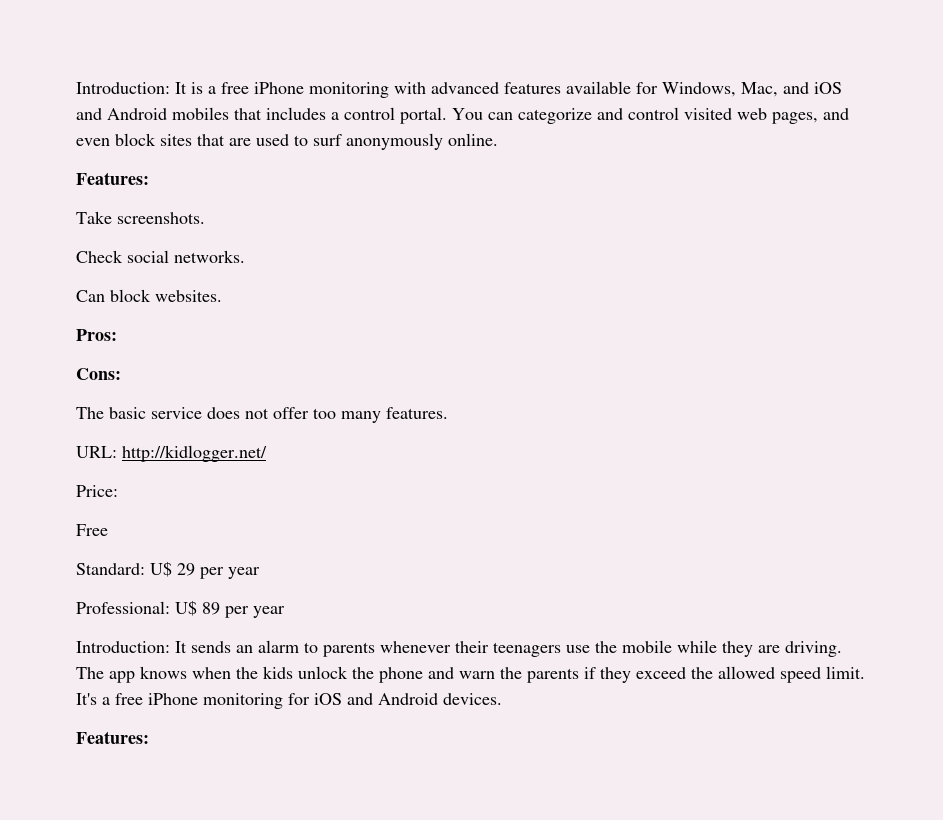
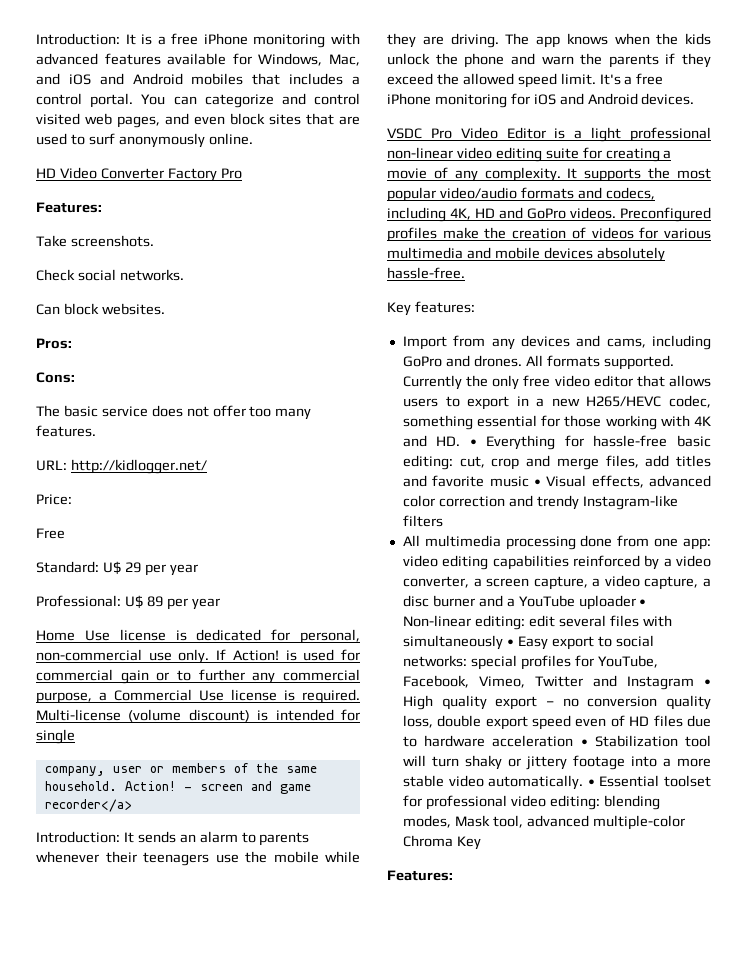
+ HD Video Converter Factory Pro
+ Home Use license is dedicated for personal, non-commercial use only. If Action! is used for commercial gain or to further any commercial purpose, a Commercial Use license is required. Multi-license (volume discount) is intended for single
+ company, user or members of the same household. Action! - screen and game recorder</a>
+ VSDC Pro Video Editor is a light professional non-linear video editing suite for creating a movie of any complexity. It supports the most popular video/audio formats and codecs, including 4K, HD and GoPro videos. Preconfigured profiles make the creation of videos for various multimedia and mobile devices absolutely hassle-free.
+ Key features:
+ Import from any devices and cams, including GoPro and drones. All formats supported. Сurrently the only free video editor that allows users to export in a new H265/HEVC codec, something essential for those working with 4K and HD. • Everything for hassle-free basic editing: cut, crop and merge files, add titles and favorite music • Visual effects, advanced color correction and trendy Instagram-like filters
+ All multimedia processing done from one app: video editing capabilities reinforced by a video converter, a screen capture, a video capture, a disc burner and a YouTube uploader • Non-linear editing: edit several files with simultaneously • Easy export to social networks: special profiles for YouTube, Facebook, Vimeo, Twitter and Instagram • High quality export – no conversion quality loss, double export speed even of HD files due to hardware acceleration • Stabilization tool will turn shaky or jittery footage into a more stable video automatically. • Essential toolset for professional video editing: blending modes, Mask tool, advanced multiple-color Chroma Key

